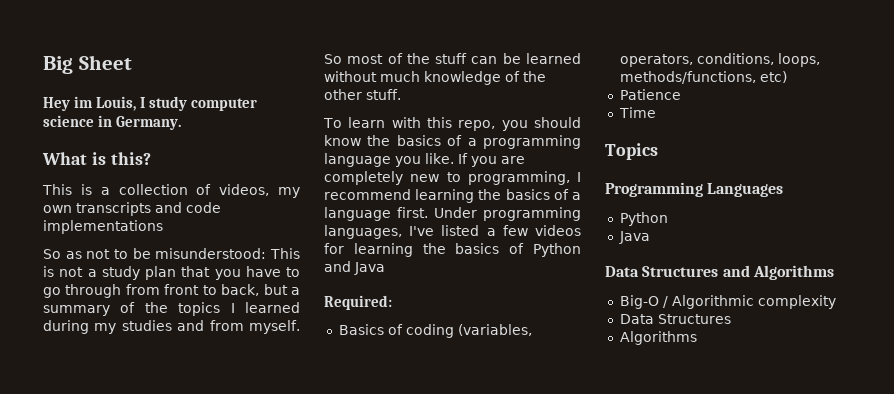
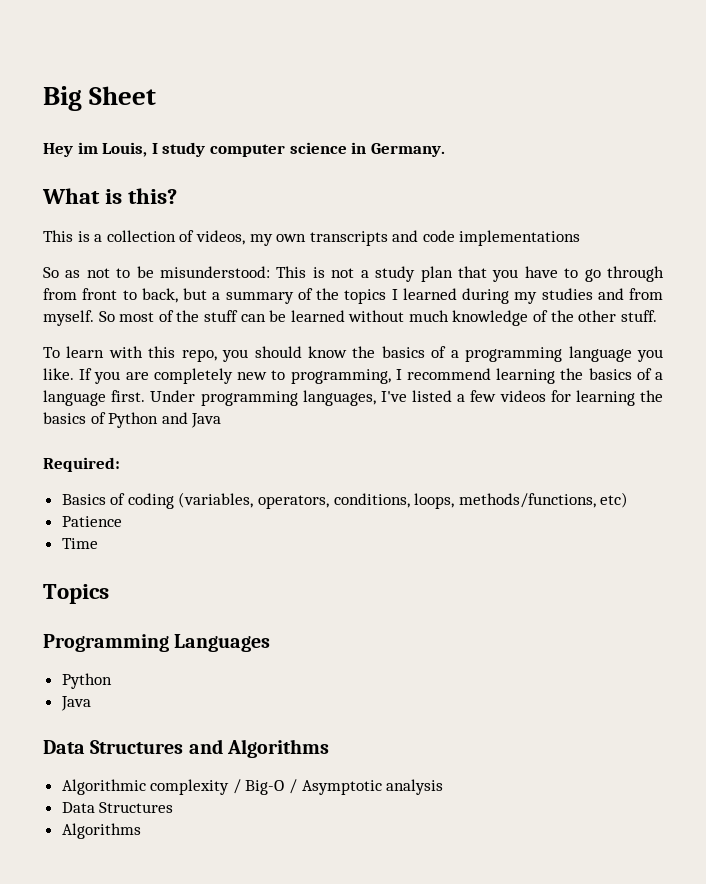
- Big-O / Algorithmic complexity
+ Algorithmic complexity / Big-O / Asymptotic analysis

